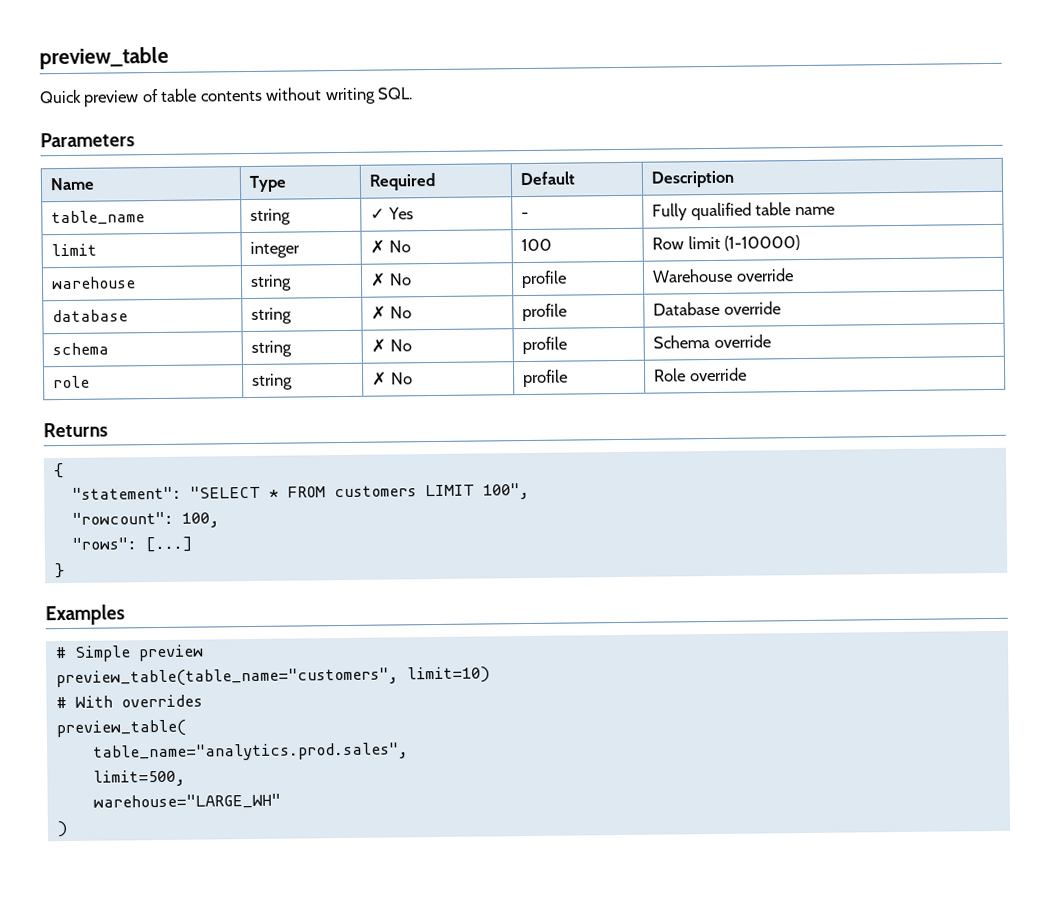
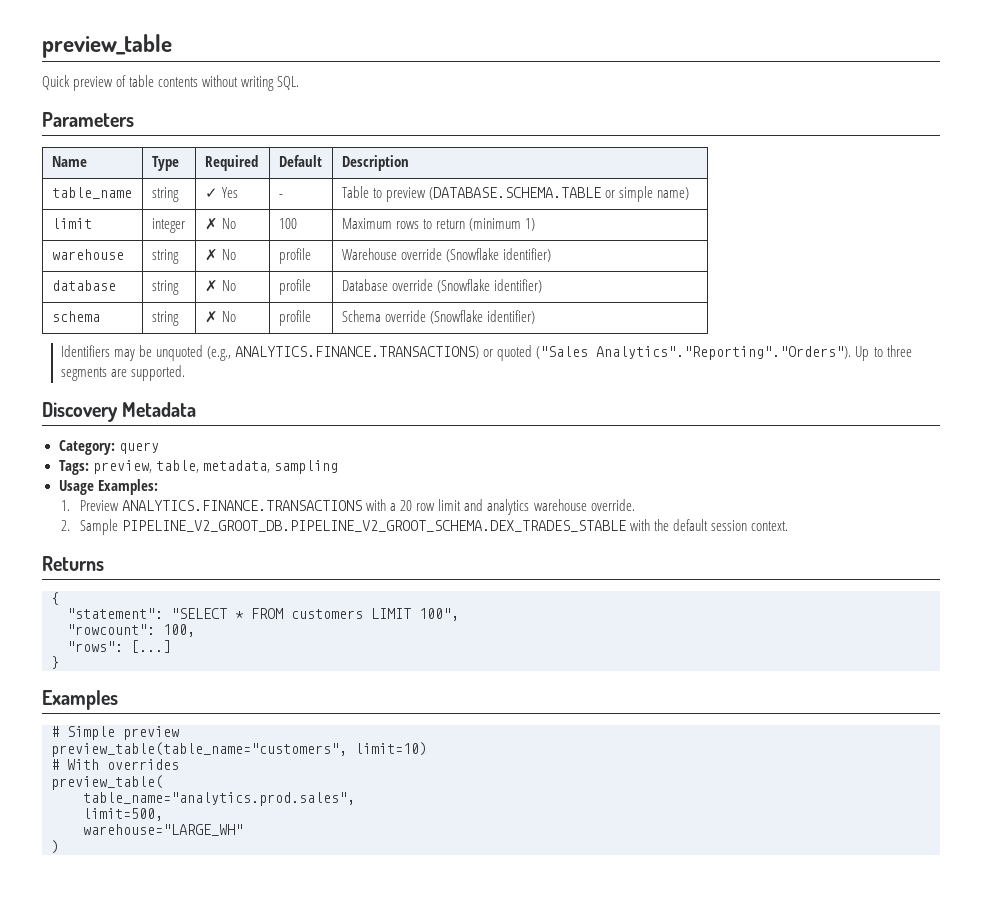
- table_name | string | ✓ Yes | - | Fully qualified table name
+ table_name | string | ✓ Yes | - | Table to preview (DATABASE.SCHEMA.TABLE or simple name)
- limit | integer | ✗ No | 100 | Row limit (1-10000)
+ limit | integer | ✗ No | 100 | Maximum rows to return (minimum 1)
- warehouse | string | ✗ No | profile | Warehouse override
+ warehouse | string | ✗ No | profile | Warehouse override (Snowflake identifier)
- database | string | ✗ No | profile | Database override
+ database | string | ✗ No | profile | Database override (Snowflake identifier)
- schema | string | ✗ No | profile | Schema override
- role | string | ✗ No | profile | Role override
+ schema | string | ✗ No | profile | Schema override (Snowflake identifier)
+ Identifiers may be unquoted (e.g., ANALYTICS.FINANCE.TRANSACTIONS) or quoted ("Sales Analytics"."Reporting"."Orders"). Up to three segments are supported.
+ Discovery Metadata
+ Category: query
+ Tags: preview, table, metadata, sampling
+ Usage Examples:
+ 1. Preview ANALYTICS.FINANCE.TRANSACTIONS with a 20 row limit and analytics warehouse override.
+ 2. Sample PIPELINE_V2_GROOT_DB.PIPELINE_V2_GROOT_SCHEMA.DEX_TRADES_STABLE with the default session context.

